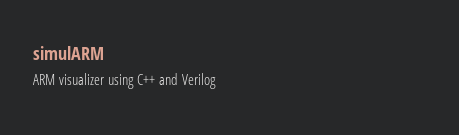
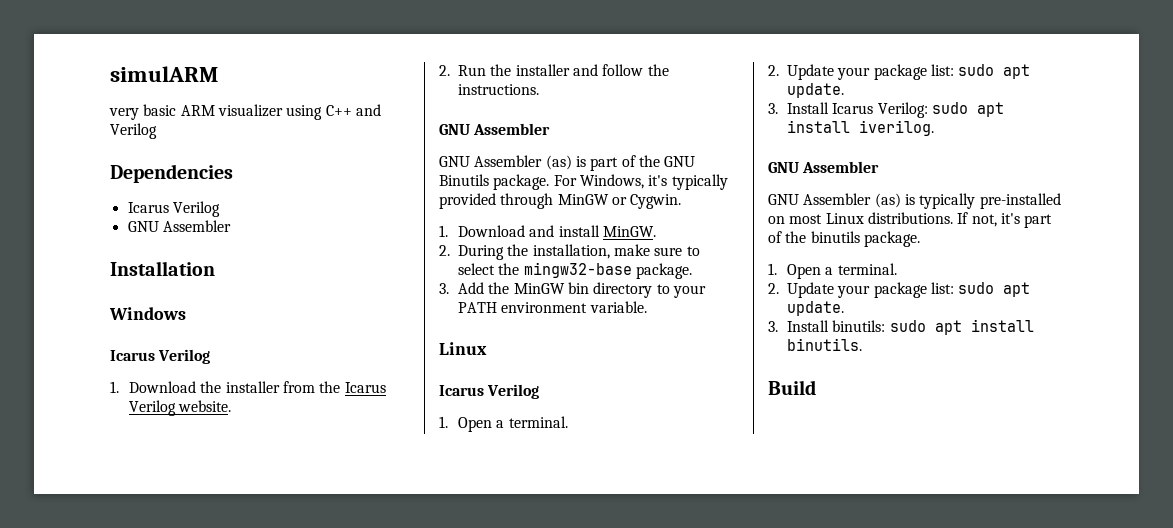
- ARM visualizer using C++ and Verilog
+ very basic ARM visualizer using C++ and Verilog
+ Dependencies
+ Icarus Verilog
+ GNU Assembler
+ Installation
+ Windows
+ Icarus Verilog
+ 1. Download the installer from the Icarus Verilog website.
+ 2. Run the installer and follow the instructions.
+ GNU Assembler
+ GNU Assembler (as) is part of the GNU Binutils package. For Windows, it's typically provided through MinGW or Cygwin.
+ 1. Download and install MinGW.
+ 2. During the installation, make sure to select the mingw32-base package.
+ 3. Add the MinGW bin directory to your PATH environment variable.
+ Linux
+ Icarus Verilog
+ 1. Open a terminal.
+ 2. Update your package list: sudo apt update.
+ 3. Install Icarus Verilog: sudo apt install iverilog.
+ GNU Assembler
+ GNU Assembler (as) is typically pre-installed on most Linux distributions. If not, it's part of the binutils package.
+ 1. Open a terminal.
+ 2. Update your package list: sudo apt update.
+ 3. Install binutils: sudo apt install binutils.
+ Build

